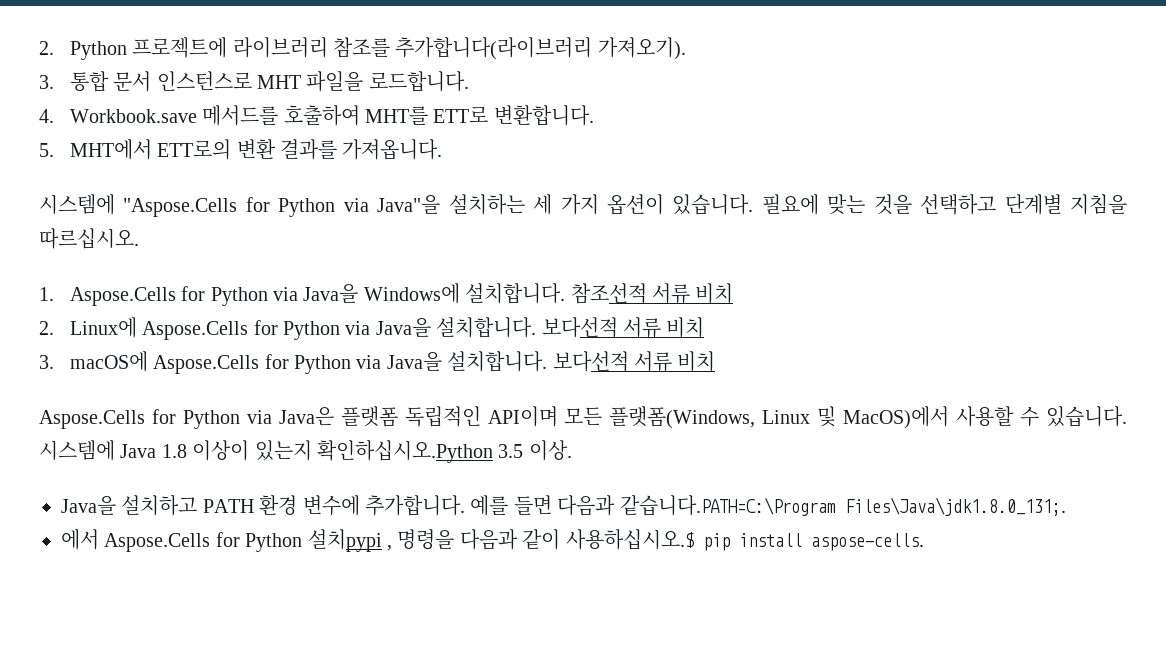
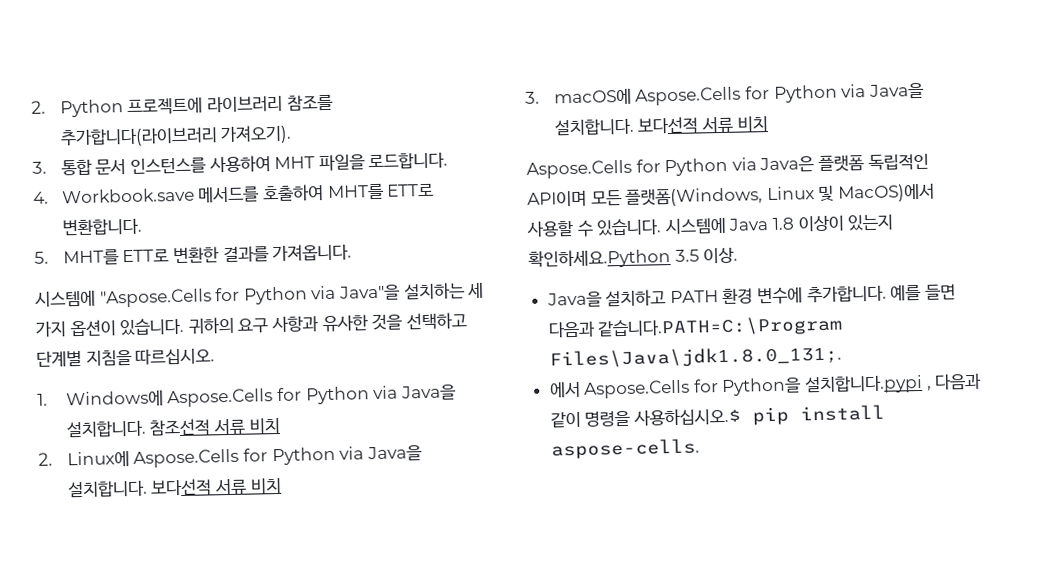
- 3. 통합 문서 인스턴스로 MHT 파일을 로드합니다.
+ 3. 통합 문서 인스턴스를 사용하여 MHT 파일을 로드합니다.
- 5. MHT에서 ETT로의 변환 결과를 가져옵니다.
+ 5. MHT를 ETT로 변환한 결과를 가져옵니다.
- 필요에 맞는 것을 선택하고 단계별 지침을 따르십시오.
+ 귀하의 요구 사항과 유사한 것을 선택하고 단계별 지침을 따르십시오.
- 1. Aspose.Cells for Python via Java을 Windows에 설치합니다.
+ 1. Windows에 Aspose.Cells for Python via Java을 설치합니다.
- 시스템에 Java 1.8 이상이 있는지 확인하십시오.Python 3.5 이상.
+ 시스템에 Java 1.8 이상이 있는지 확인하세요.Python 3.5 이상.
- 에서 Aspose.Cells for Python 설치pypi , 명령을 다음과 같이 사용하십시오.$ pip install aspose-cells.
+ 에서 Aspose.Cells for Python을 설치합니다.pypi , 다음과 같이 명령을 사용하십시오.$ pip install aspose-cells.

